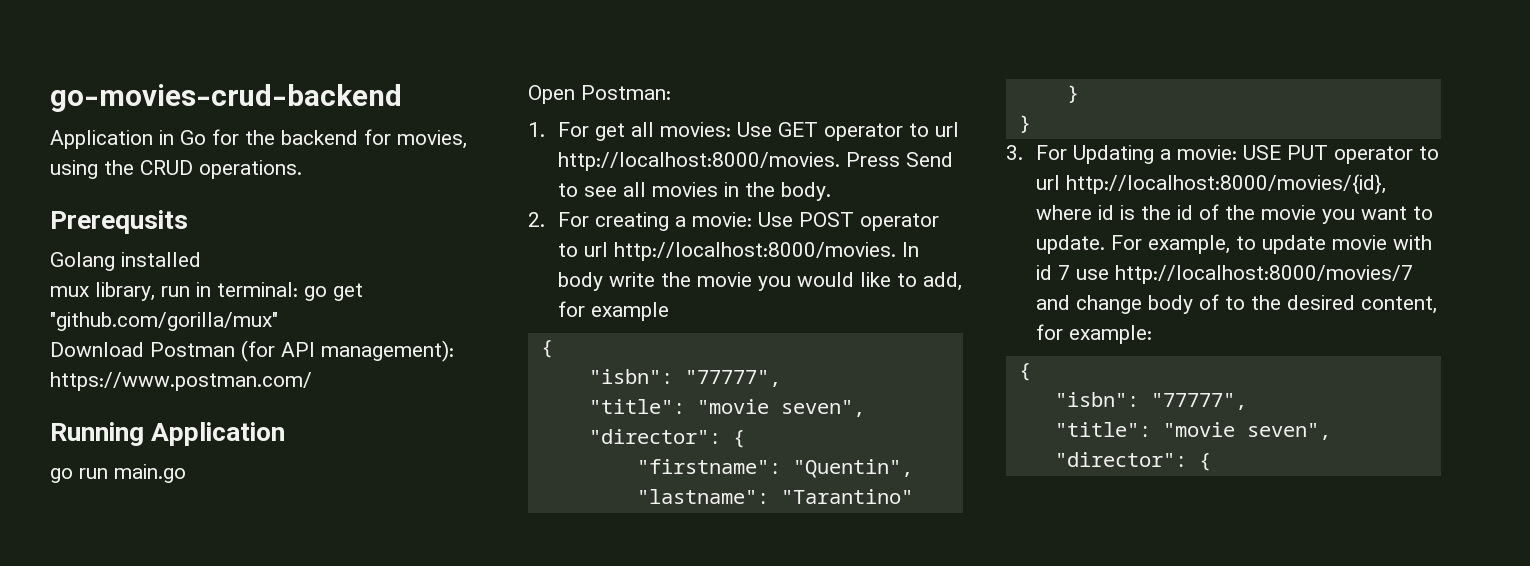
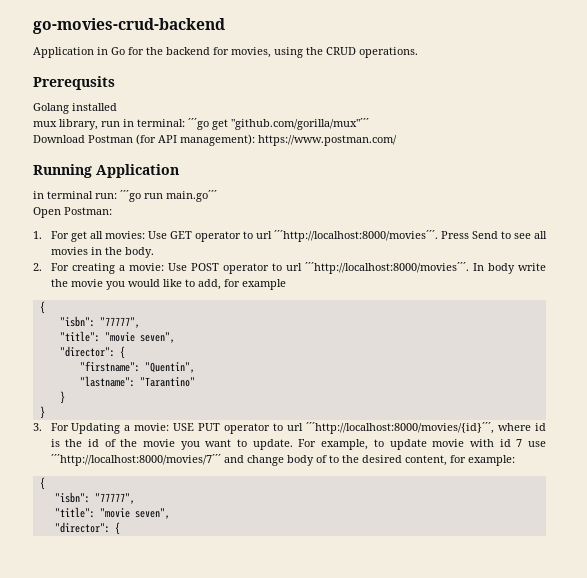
- mux library, run in terminal: go get "github.com/gorilla/mux"
+ mux library, run in terminal: ´´´go get "github.com/gorilla/mux"´´´
- go run main.go
+ in terminal run: ´´´go run main.go´´´
- 1. For get all movies: Use GET operator to url http://localhost:8000/movies.
+ 1. For get all movies: Use GET operator to url ´´´http://localhost:8000/movies´´´.
- 2. For creating a movie: Use POST operator to url http://localhost:8000/movies.
+ 2. For creating a movie: Use POST operator to url ´´´http://localhost:8000/movies´´´.
- 3. For Updating a movie: USE PUT operator to url http://localhost:8000/movies/{id}, where id is the id of the movie you want to update.
+ 3. For Updating a movie: USE PUT operator to url ´´´http://localhost:8000/movies/{id}´´´, where id is the id of the movie you want to update.
- For example, to update movie with id 7 use http://localhost:8000/movies/7 and change body of to the desired content, for example:
+ For example, to update movie with id 7 use ´´´http://localhost:8000/movies/7´´´ and change body of to the desired content, for example:

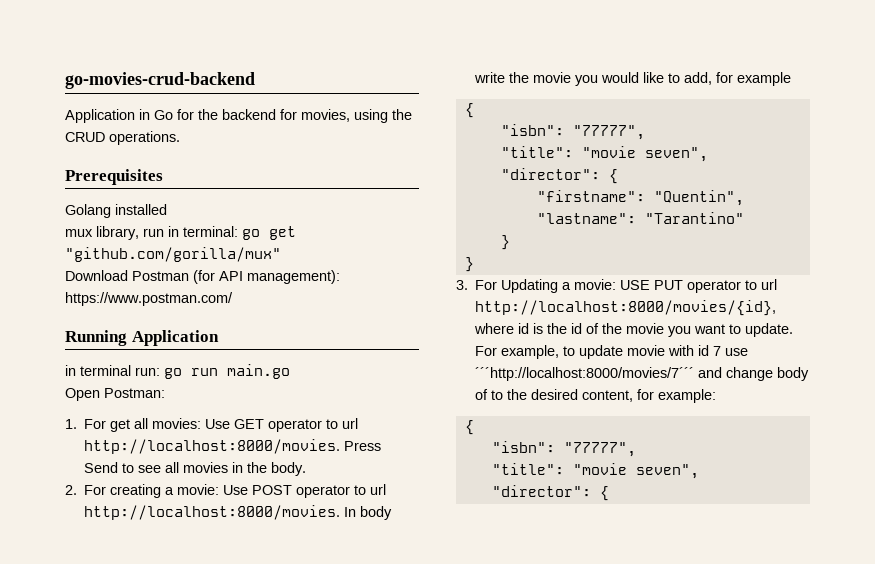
- Prerequsits
+ Prerequisites
- mux library, run in terminal: ´´´go get "github.com/gorilla/mux"´´´
+ mux library, run in terminal: go get "github.com/gorilla/mux"
- in terminal run: ´´´go run main.go´´´
+ in terminal run: go run main.go
- 1. For get all movies: Use GET operator to url ´´´http://localhost:8000/movies´´´.
+ 1. For get all movies: Use GET operator to url http://localhost:8000/movies.
- 2. For creating a movie: Use POST operator to url ´´´http://localhost:8000/movies´´´.
+ 2. For creating a movie: Use POST operator to url http://localhost:8000/movies.
- 3. For Updating a movie: USE PUT operator to url ´´´http://localhost:8000/movies/{id}´´´, where id is the id of the movie you want to update.
+ 3. For Updating a movie: USE PUT operator to url http://localhost:8000/movies/{id}, where id is the id of the movie you want to update.

